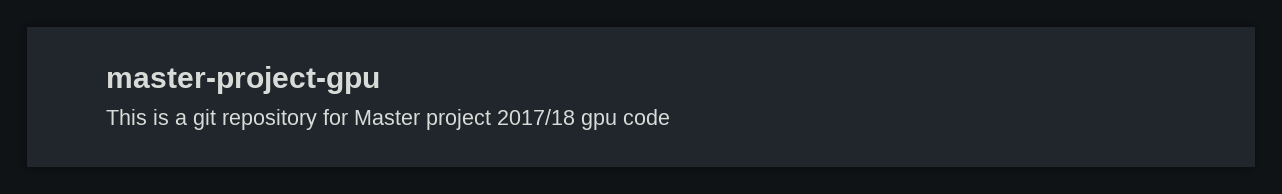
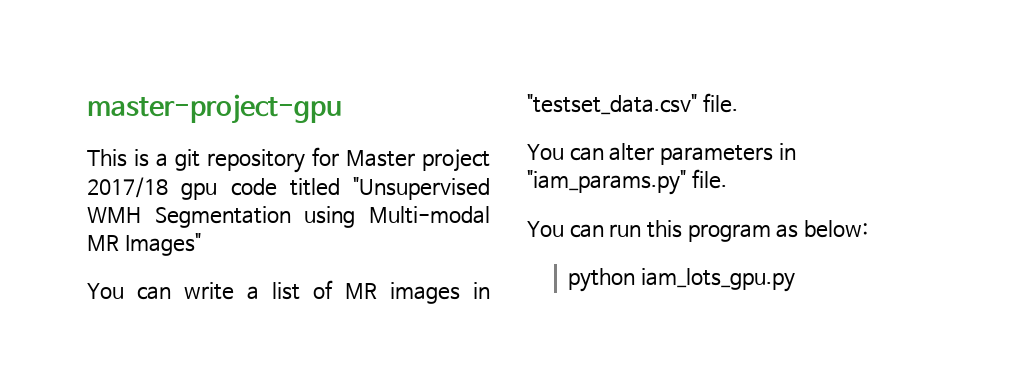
- This is a git repository for Master project 2017/18 gpu code
+ This is a git repository for Master project 2017/18 gpu code titled "Unsupervised WMH Segmentation using Multi-modal MR Images"
+ You can write a list of MR images in "testset_data.csv" file.
+ You can alter parameters in "iam_params.py" file.
+ You can run this program as below:
+ python iam_lots_gpu.py

